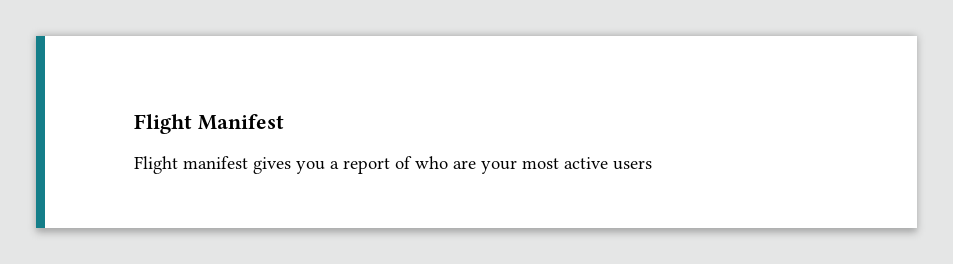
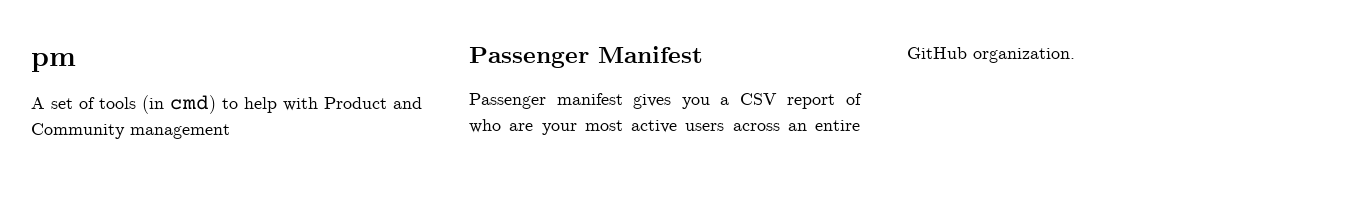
- Flight Manifest
+ pm
+ A set of tools (in cmd) to help with Product and Community management
+ Passenger Manifest
- Flight manifest gives you a report of who are your most active users
+ Passenger manifest gives you a CSV report of who are your most active users across an entire GitHub organization.

